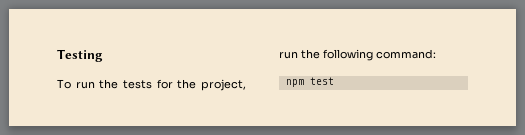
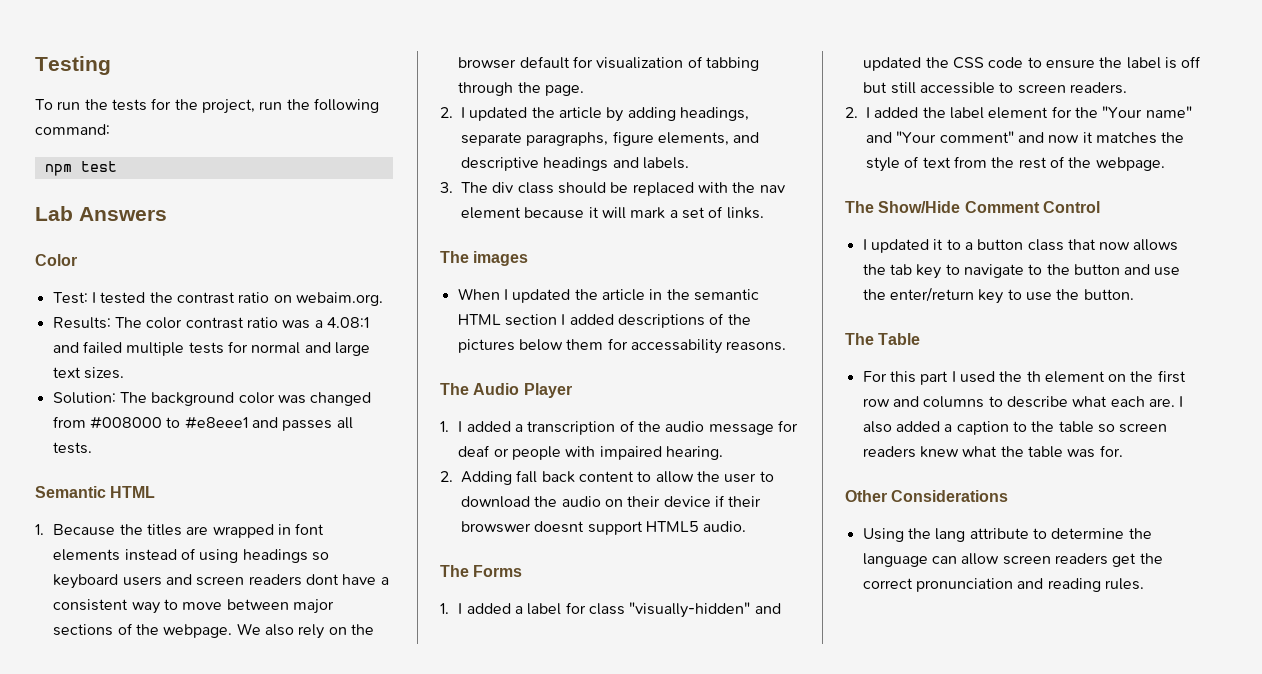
+ Lab Answers
+ Color
+ Test: I tested the contrast ratio on webaim.org.
+ Results: The color contrast ratio was a 4.08:1 and failed multiple tests for normal and large text sizes.
+ Solution: The background color was changed from #008000 to #e8eee1 and passes all tests.
+ Semantic HTML
+ 1. Because the titles are wrapped in font elements instead of using headings so keyboard users and screen readers dont have a consistent way to move between major sections of the webpage. We also rely on the browser default for visualization of tabbing through the page.
+ 2. I updated the article by adding headings, separate paragraphs, figure elements, and descriptive headings and labels.
+ 3. The div class should be replaced with the nav element because it will mark a set of links.
+ The images
+ When I updated the article in the semantic HTML section I added descriptions of the pictures below them for accessability reasons.
+ The Audio Player
+ 1. I added a transcription of the audio message for deaf or people with impaired hearing.
+ 2. Adding fall back content to allow the user to download the audio on their device if their browswer doesnt support HTML5 audio.
+ The Forms
+ 1. I added a label for class "visually-hidden" and updated the CSS code to ensure the label is off but still accessible to screen readers.
+ 2. I added the label element for the "Your name" and "Your comment" and now it matches the style of text from the rest of the webpage.
+ The Show/Hide Comment Control
+ I updated it to a button class that now allows the tab key to navigate to the button and use the enter/return key to use the button.
+ The Table
+ For this part I used the th element on the first row and columns to describe what each are. I also added a caption to the table so screen readers knew what the table was for.
+ Other Considerations
+ Using the lang attribute to determine the language can allow screen readers get the correct pronunciation and reading rules.

